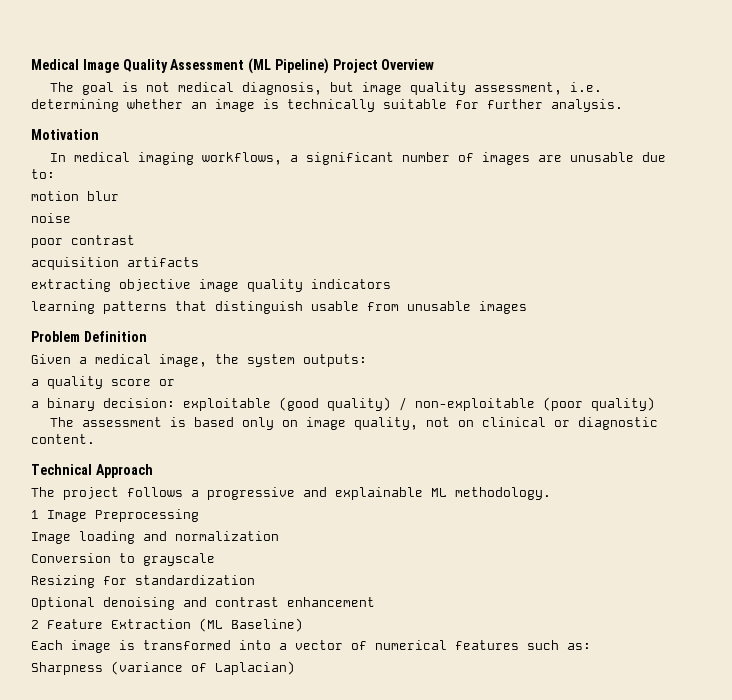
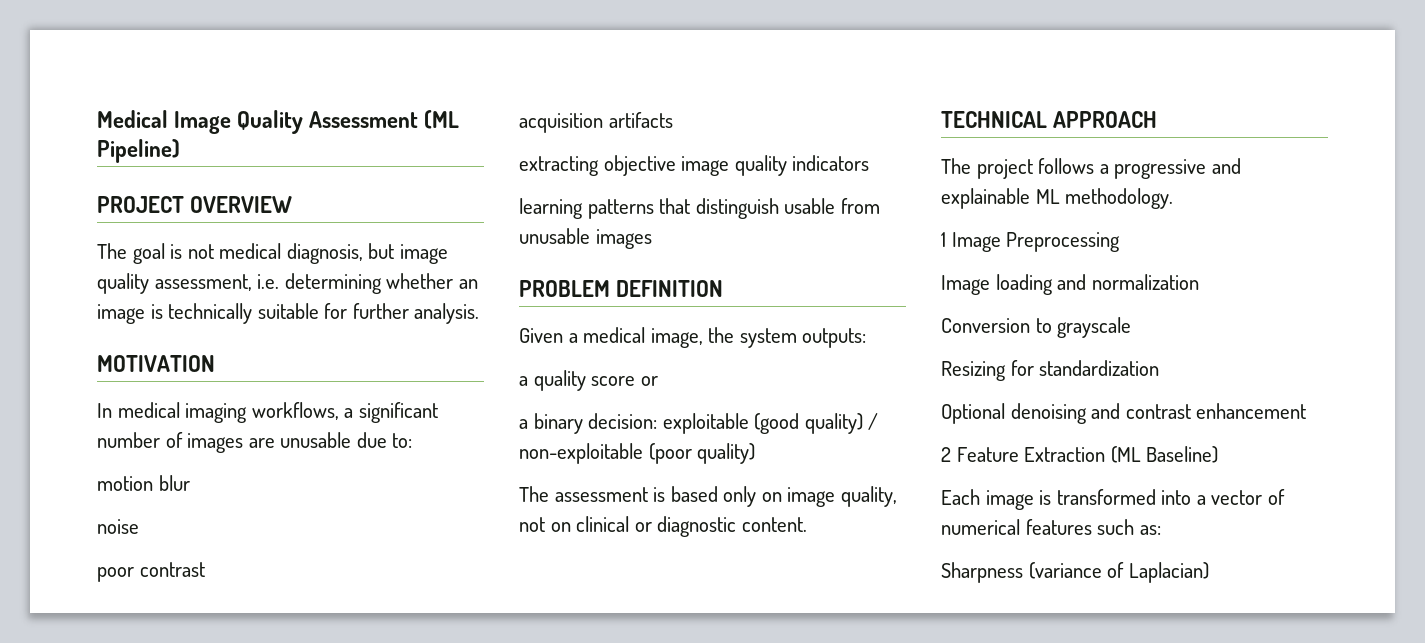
- Medical Image Quality Assessment (ML Pipeline) Project Overview
+ Medical Image Quality Assessment (ML Pipeline)
+ PROJECT OVERVIEW
- Motivation
+ MOTIVATION
- Problem Definition
+ PROBLEM DEFINITION
- Technical Approach
+ TECHNICAL APPROACH

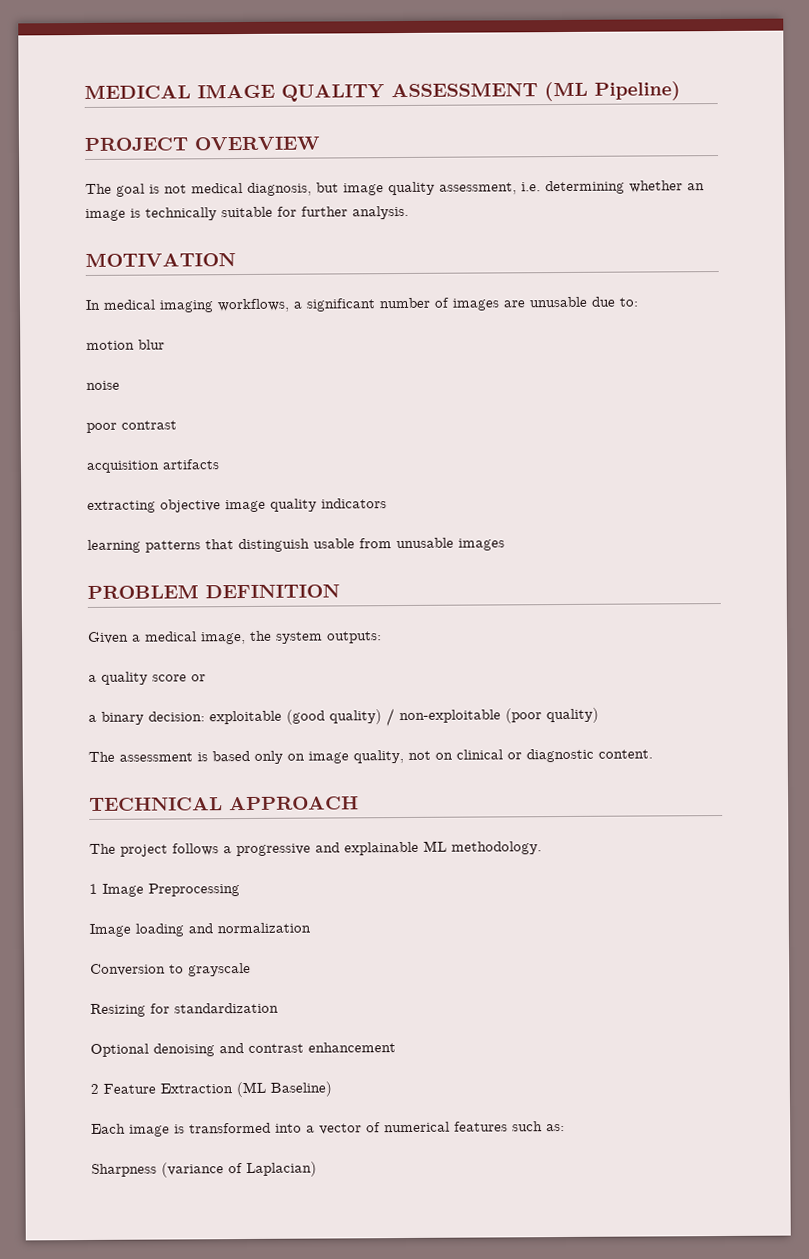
- Medical Image Quality Assessment (ML Pipeline)
+ MEDICAL IMAGE QUALITY ASSESSMENT (ML Pipeline)

